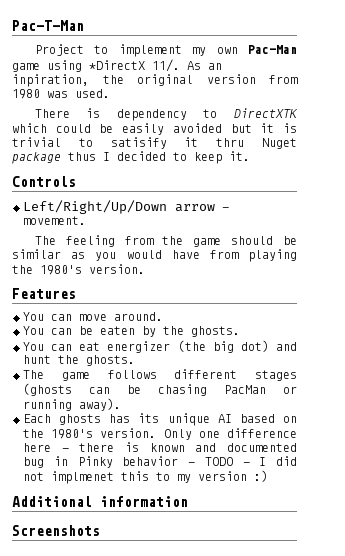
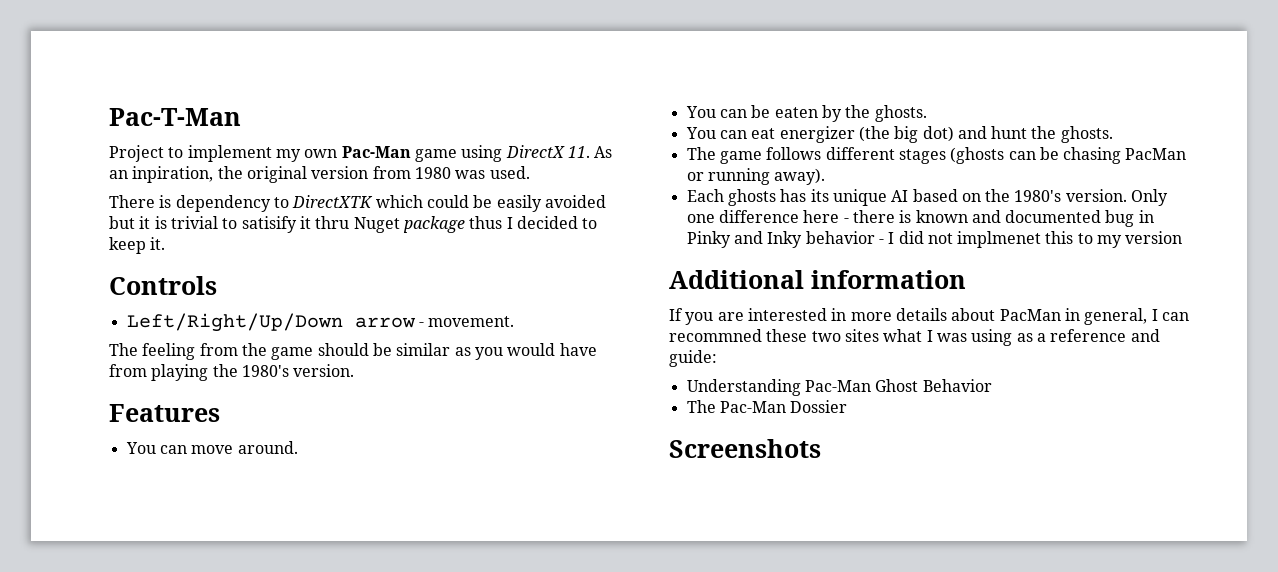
- Project to implement my own Pac-Man game using *DirectX 11/. As an inpiration, the original version from 1980 was used.
+ Project to implement my own Pac-Man game using DirectX 11. As an inpiration, the original version from 1980 was used.
- Only one difference here - there is known and documented bug in Pinky behavior - TODO - I did not implmenet this to my version :)
+ Only one difference here - there is known and documented bug in Pinky and Inky behavior - I did not implmenet this to my version
+ If you are interested in more details about PacMan in general, I can recommned these two sites what I was using as a reference and guide:
+ Understanding Pac-Man Ghost Behavior
+ The Pac-Man Dossier

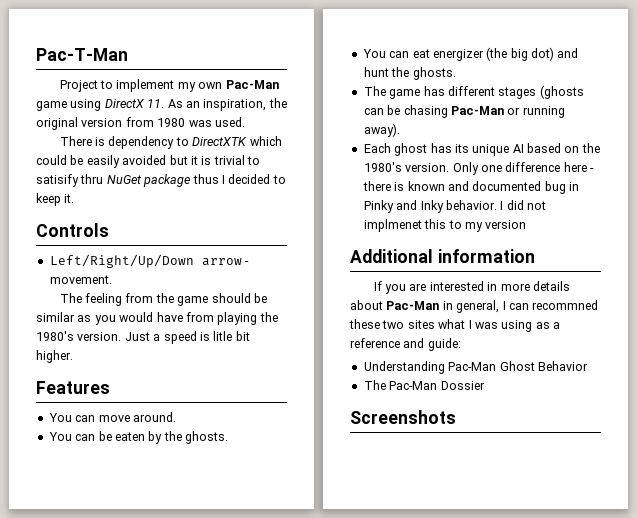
- Project to implement my own Pac-Man game using DirectX 11. As an inpiration, the original version from 1980 was used.
+ Project to implement my own Pac-Man game using DirectX 11. As an inspiration, the original version from 1980 was used.
- There is dependency to DirectXTK which could be easily avoided but it is trivial to satisify it thru Nuget package thus I decided to keep it.
+ There is dependency to DirectXTK which could be easily avoided but it is trivial to satisify thru NuGet package thus I decided to keep it.
+ Just a speed is litle bit higher.
- The game follows different stages (ghosts can be chasing PacMan or running away).
+ The game has different stages (ghosts can be chasing Pac-Man or running away).
- Each ghosts has its unique AI based on the 1980's version.
+ Each ghost has its unique AI based on the 1980's version.
- Only one difference here - there is known and documented bug in Pinky and Inky behavior - I did not implmenet this to my version
+ Only one difference here - there is known and documented bug in Pinky and Inky behavior. I did not implmenet this to my version
- If you are interested in more details about PacMan in general, I can recommned these two sites what I was using as a reference and guide:
+ If you are interested in more details about Pac-Man in general, I can recommned these two sites what I was using as a reference and guide:

